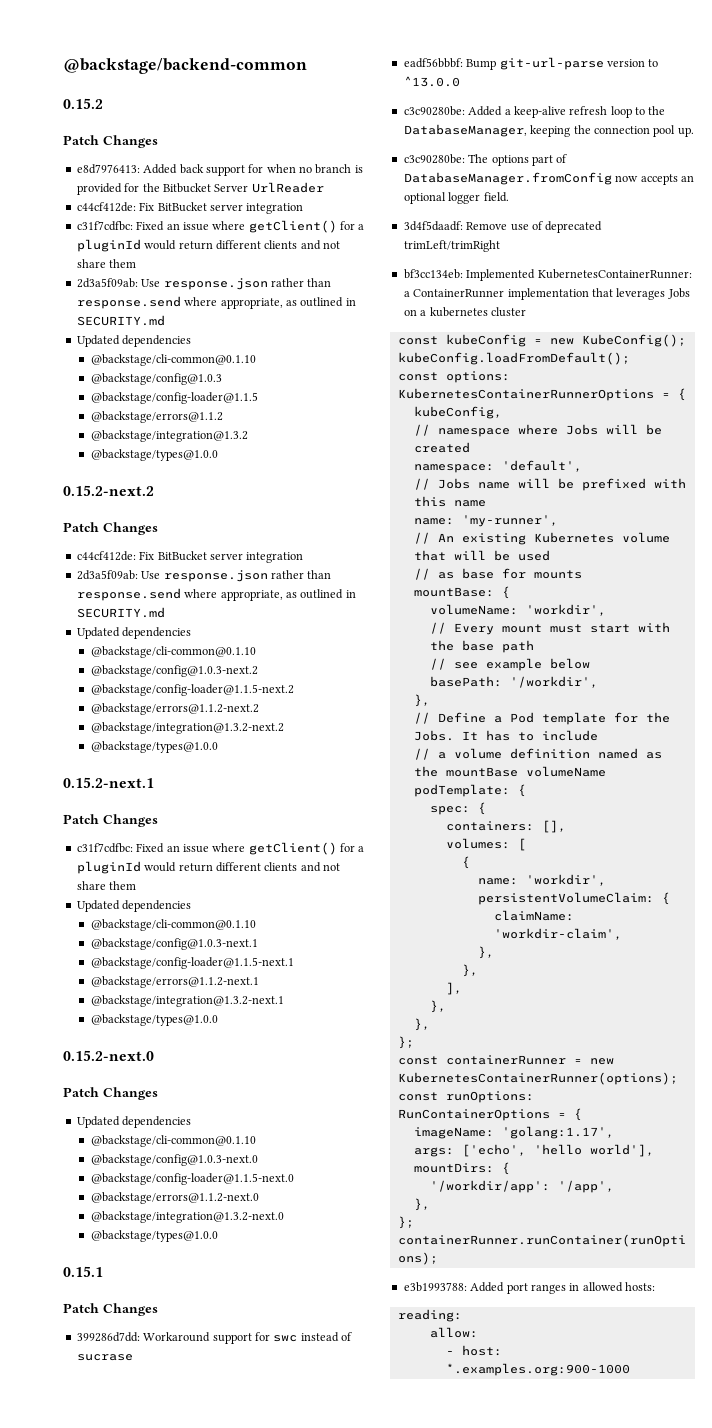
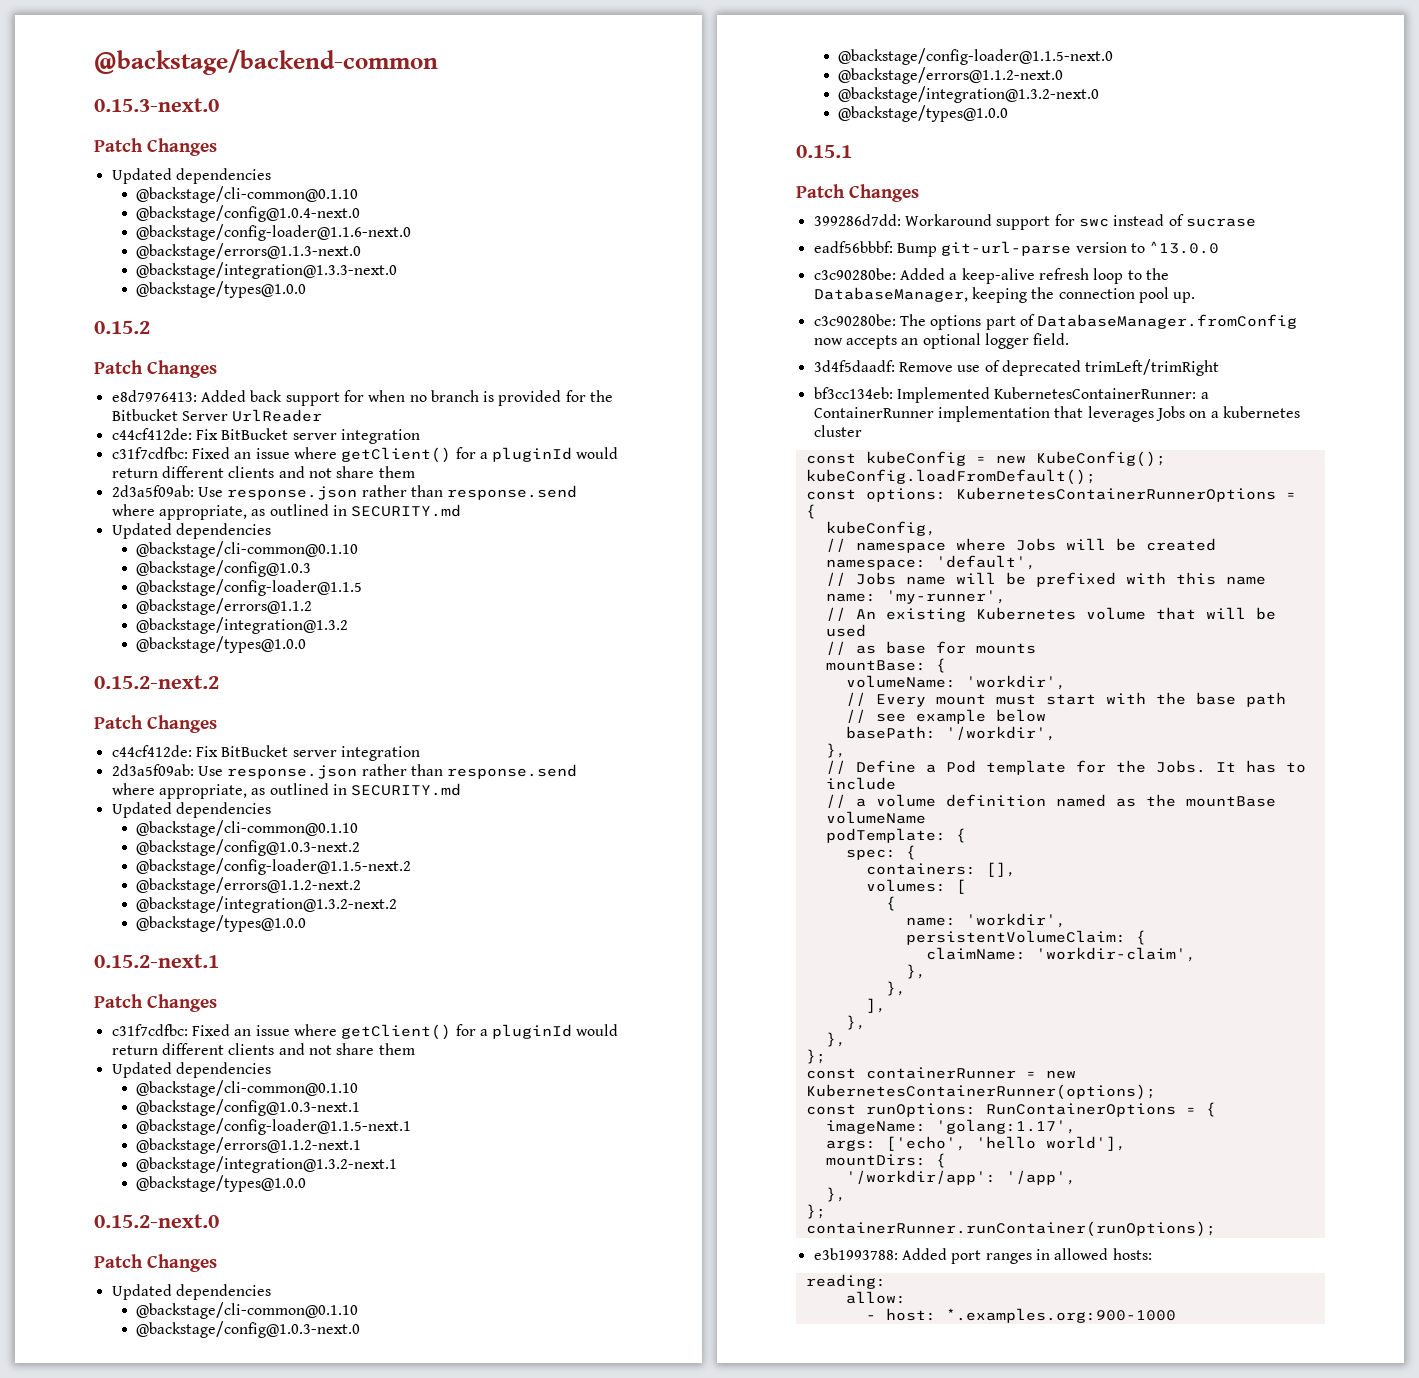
+ 0.15.3-next.0
+ Patch Changes
+ Updated dependencies
+ @backstage/cli-common@0.1.10
+ @backstage/config@1.0.4-next.0
+ @backstage/config-loader@1.1.6-next.0
+ @backstage/errors@1.1.3-next.0
+ @backstage/integration@1.3.3-next.0
+ @backstage/types@1.0.0

